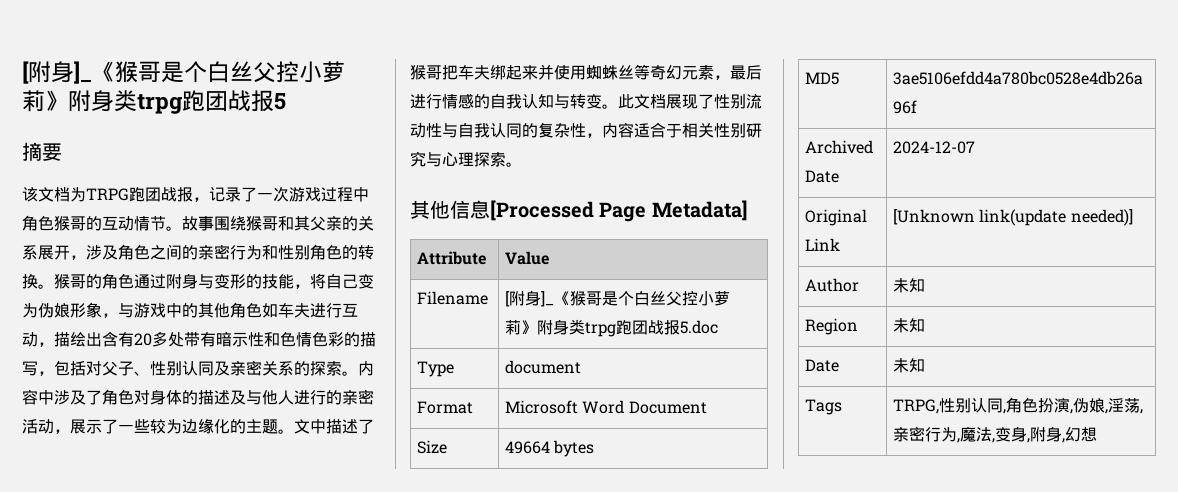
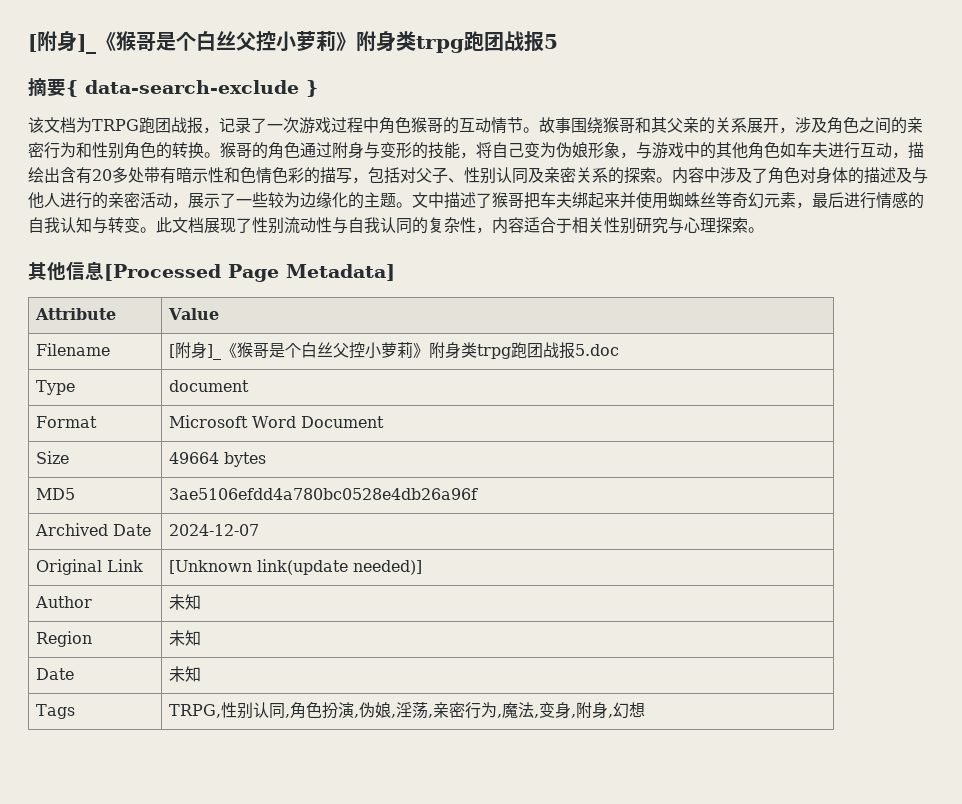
- 摘要
+ 摘要{ data-search-exclude }

